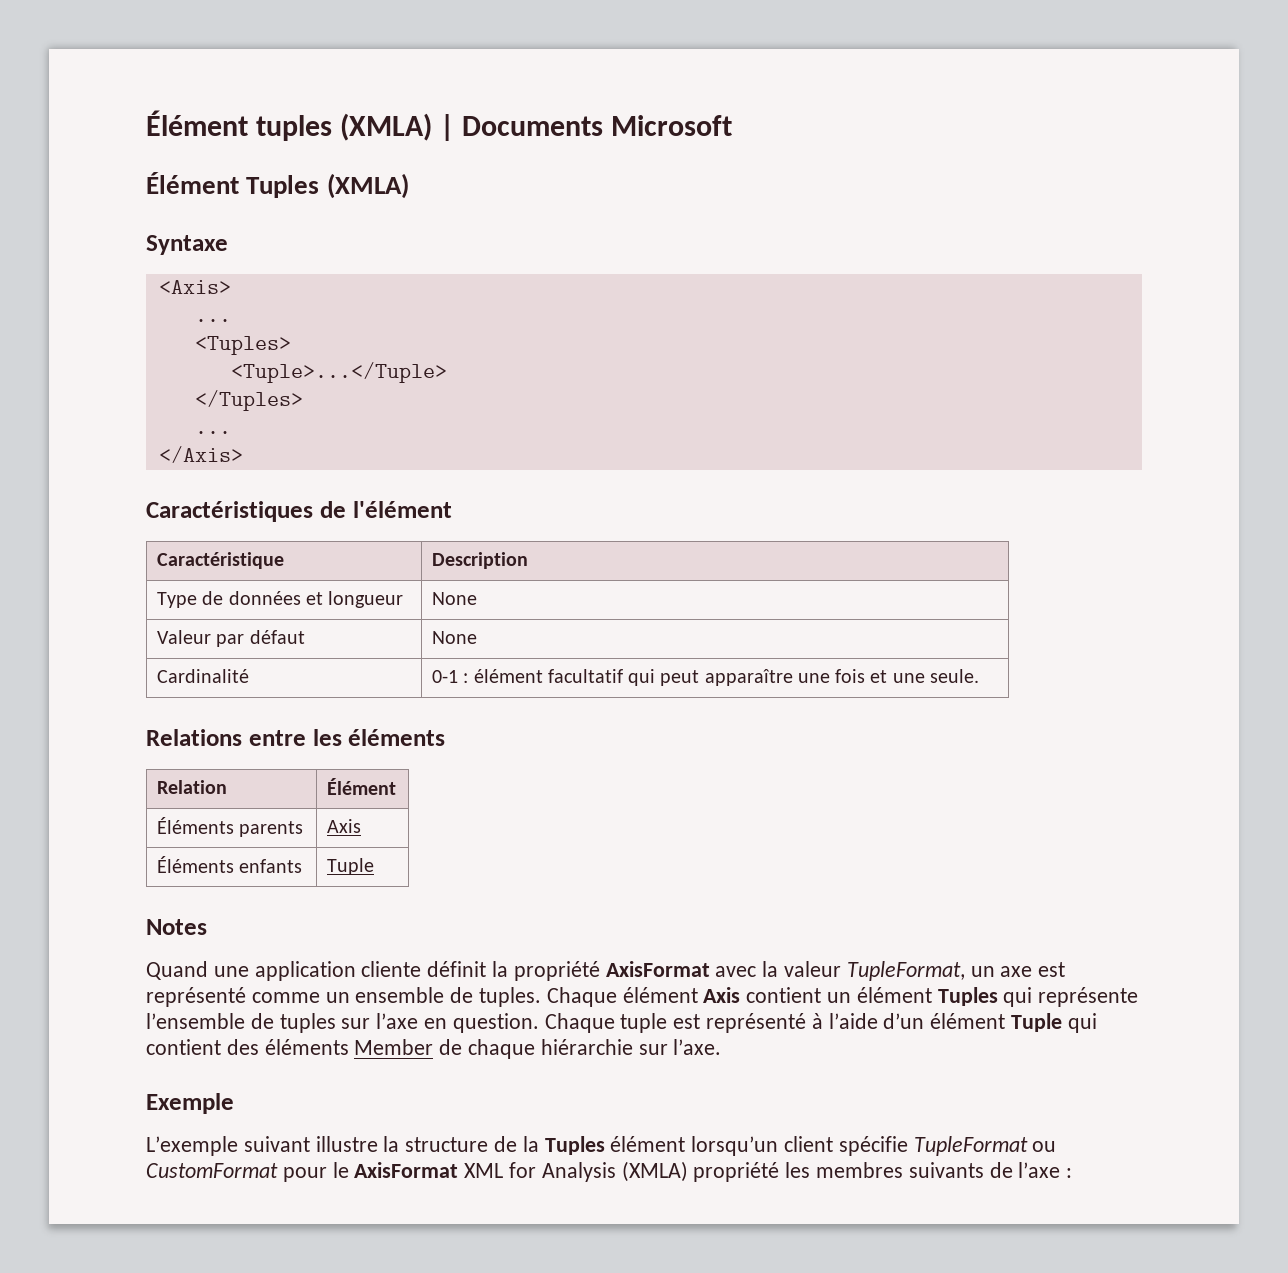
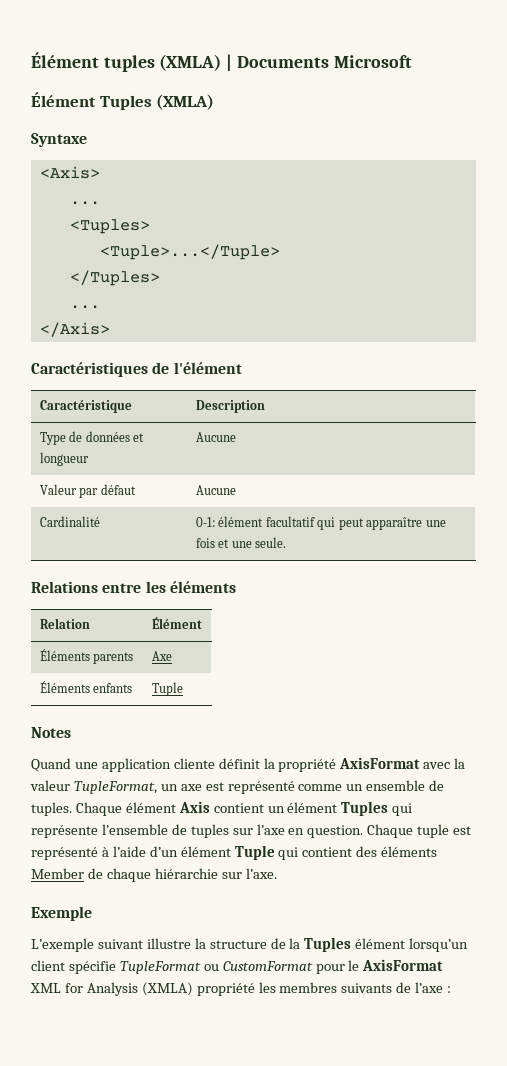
- Type de données et longueur | None
+ Type de données et longueur | Aucune
- Valeur par défaut | None
+ Valeur par défaut | Aucune
- Cardinalité | 0-1 : élément facultatif qui peut apparaître une fois et une seule.
+ Cardinalité | 0-1: élément facultatif qui peut apparaître une fois et une seule.
- Éléments parents | Axis
+ Éléments parents | Axe

